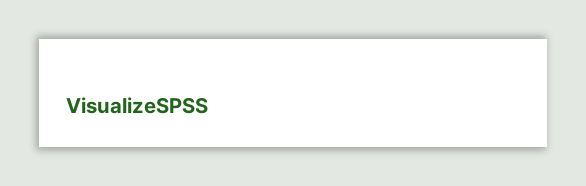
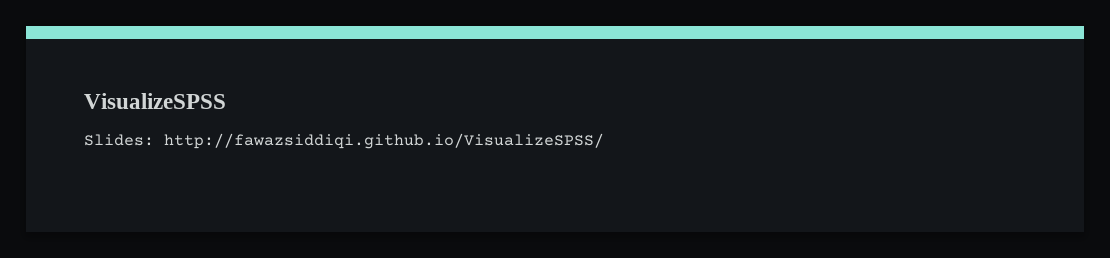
+ Slides: http://fawazsiddiqi.github.io/VisualizeSPSS/

